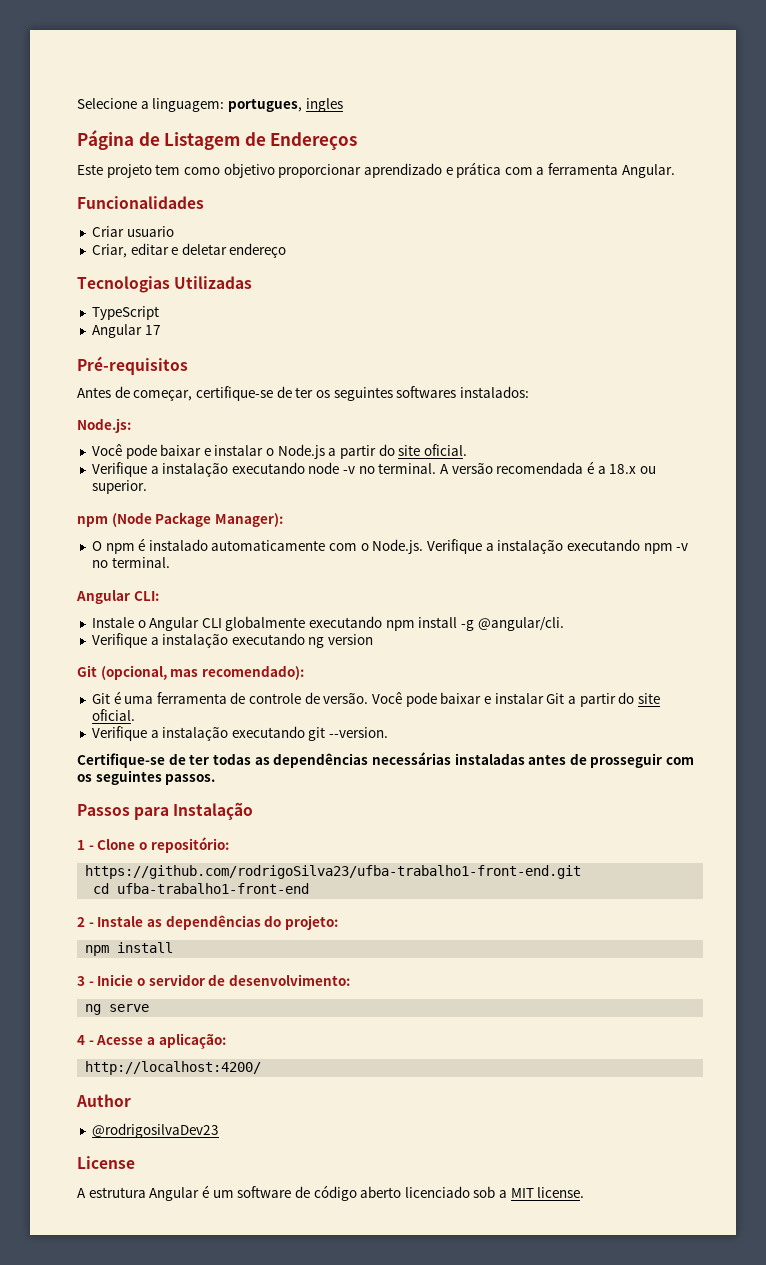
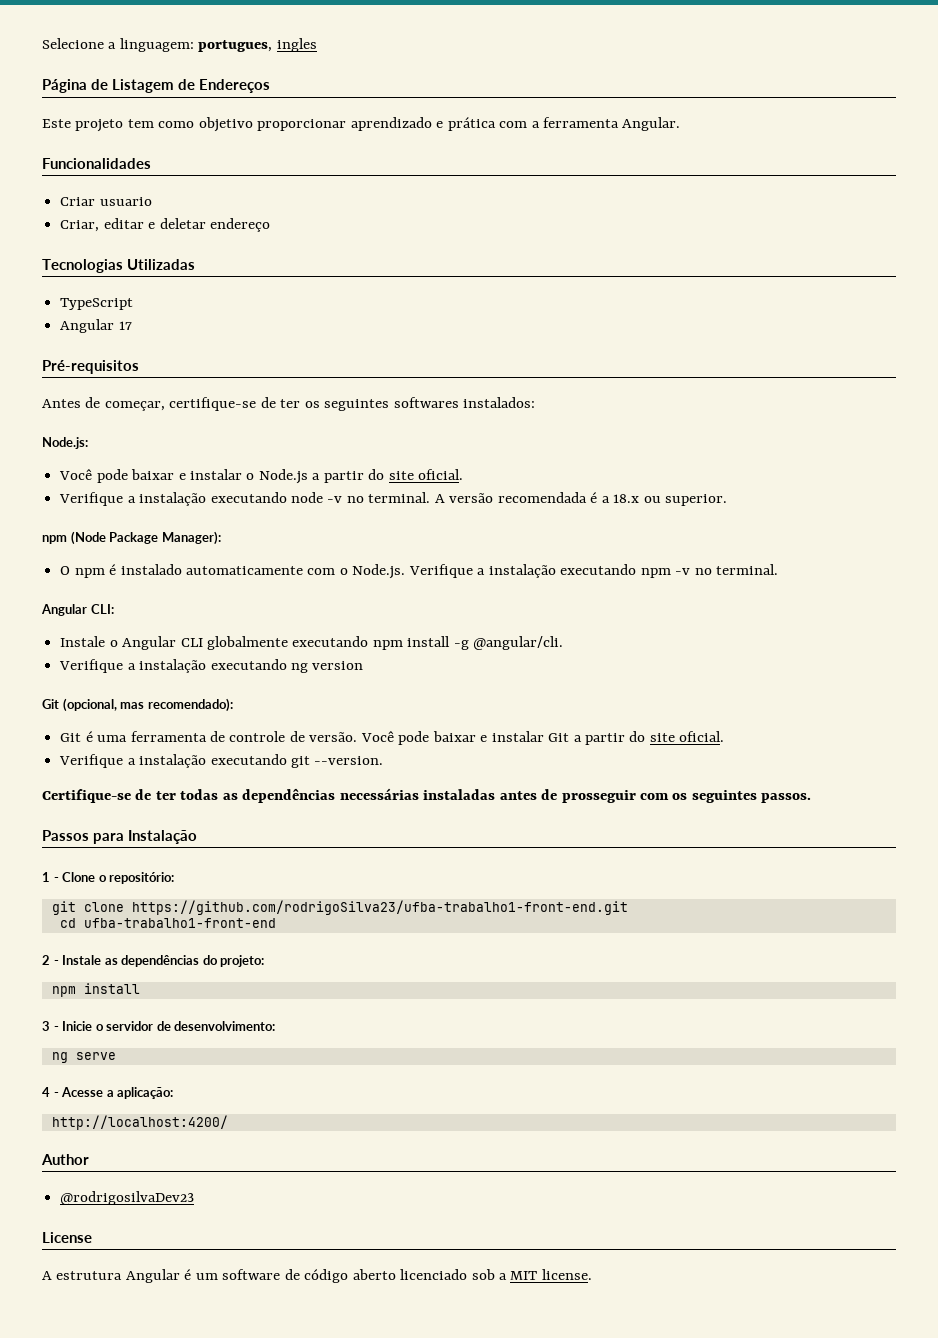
- https://github.com/rodrigoSilva23/ufba-trabalho1-front-end.git
+ git clone https://github.com/rodrigoSilva23/ufba-trabalho1-front-end.git

